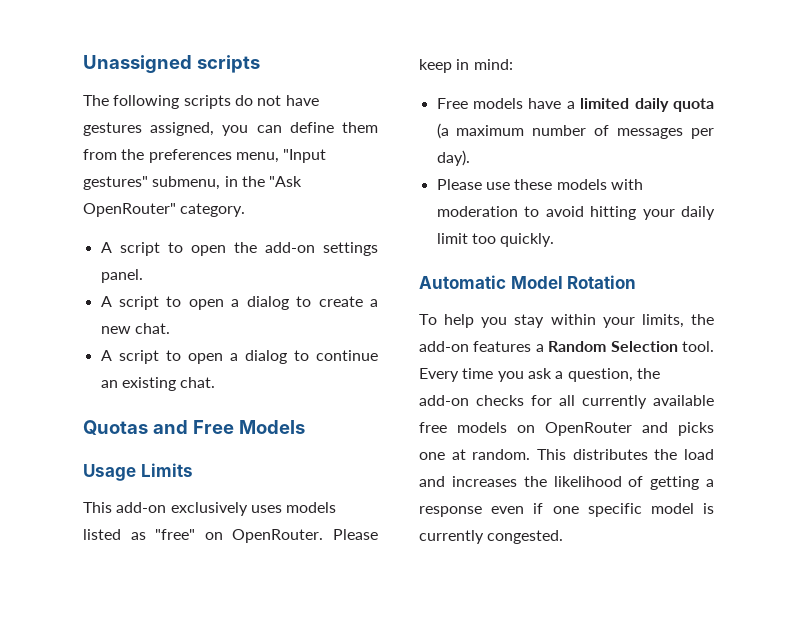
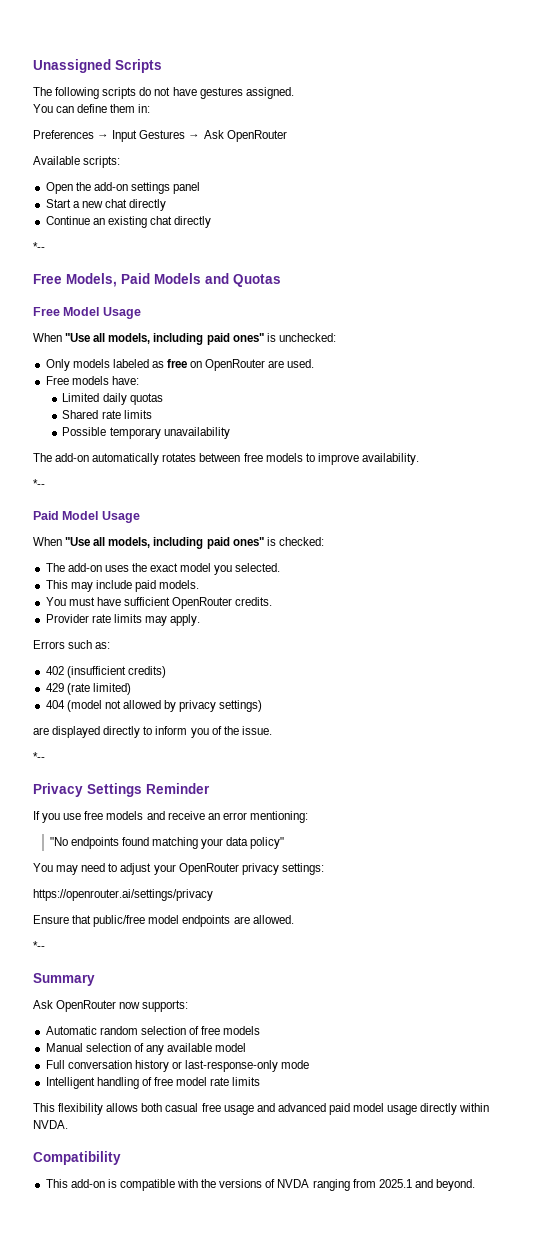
- Unassigned scripts
+ Unassigned Scripts
- The following scripts do not have gestures assigned, you can define them from the preferences menu, "Input gestures" submenu, in the "Ask OpenRouter" category.
- A script to open the add-on settings panel.
- A script to open a dialog to create a new chat.
- A script to open a dialog to continue an existing chat.
- Quotas and Free Models
- Usage Limits
- This add-on exclusively uses models listed as "free" on OpenRouter. Please keep in mind:
- Free models have a limited daily quota (a maximum number of messages per day).
- Please use these models with moderation to avoid hitting your daily limit too quickly.
- Automatic Model Rotation
- To help you stay within your limits, the add-on features a Random Selection tool. Every time you ask a question, the add-on checks for all currently available free models on OpenRouter and picks one at random. This distributes the load and increases the likelihood of getting a response even if one specific model is currently congested.
+ The following scripts do not have gestures assigned.
+ You can define them in:
+ Preferences → Input Gestures → Ask OpenRouter
+ Available scripts:
+ Open the add-on settings panel
+ Start a new chat directly
+ Continue an existing chat directly
+ *--
+ Free Models, Paid Models and Quotas
+ Free Model Usage
+ When "Use all models, including paid ones" is unchecked:
+ Only models labeled as free on OpenRouter are used.
+ Free models have:
+ Limited daily quotas
+ Shared rate limits
+ Possible temporary unavailability
+ The add-on automatically rotates between free models to improve availability.
+ *--
+ Paid Model Usage
+ When "Use all models, including paid ones" is checked:
+ The add-on uses the exact model you selected.
+ This may include paid models.
+ You must have sufficient OpenRouter credits.
+ Provider rate limits may apply.
+ Errors such as:
+ 402 (insufficient credits)
+ 429 (rate limited)
+ 404 (model not allowed by privacy settings)
+ are displayed directly to inform you of the issue.
+ *--
+ Privacy Settings Reminder
+ If you use free models and receive an error mentioning:
+ "No endpoints found matching your data policy"
+ You may need to adjust your OpenRouter privacy settings:
+ https://openrouter.ai/settings/privacy
+ Ensure that public/free model endpoints are allowed.
+ *--
+ Summary
+ Ask OpenRouter now supports:
+ Automatic random selection of free models
+ Manual selection of any available model
+ Full conversation history or last-response-only mode
+ Intelligent handling of free model rate limits
+ This flexibility allows both casual free usage and advanced paid model usage directly within NVDA.
+ Compatibility
+ This add-on is compatible with the versions of NVDA ranging from 2025.1 and beyond.

